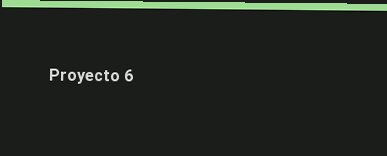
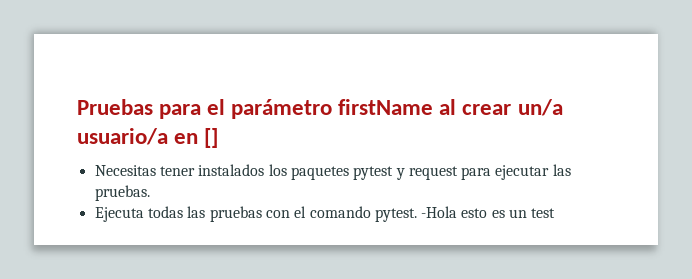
- Proyecto 6
+ Pruebas para el parámetro firstName al crear un/a usuario/a en []
+ Necesitas tener instalados los paquetes pytest y request para ejecutar las pruebas.
+ Ejecuta todas las pruebas con el comando pytest. -Hola esto es un test

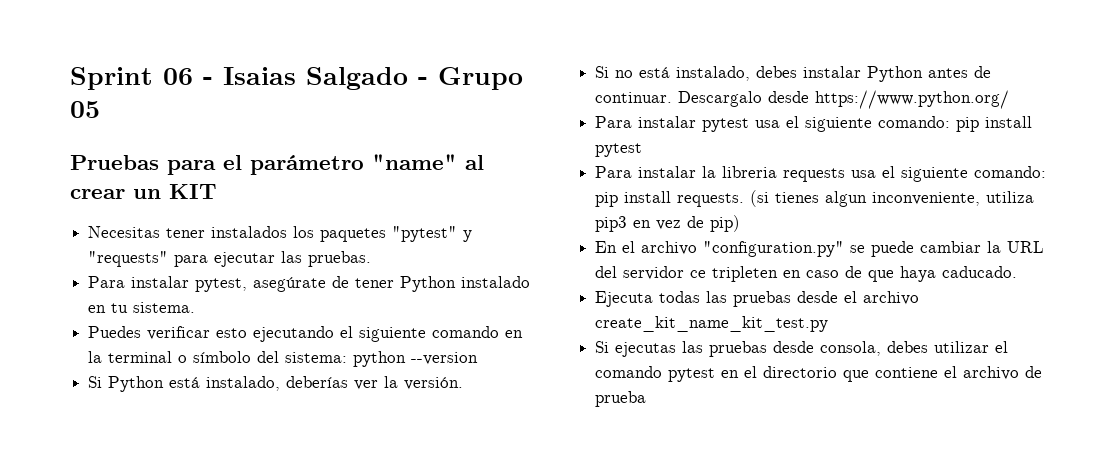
+ Sprint 06 - Isaias Salgado - Grupo 05
- Pruebas para el parámetro firstName al crear un/a usuario/a en []
+ Pruebas para el parámetro "name" al crear un KIT
- Necesitas tener instalados los paquetes pytest y request para ejecutar las pruebas.
+ Necesitas tener instalados los paquetes "pytest" y "requests" para ejecutar las pruebas.
- Ejecuta todas las pruebas con el comando pytest. -Hola esto es un test
+ Para instalar pytest, asegúrate de tener Python instalado en tu sistema.
+ Puedes verificar esto ejecutando el siguiente comando en la terminal o símbolo del sistema: python --version
+ Si Python está instalado, deberías ver la versión.
+ Si no está instalado, debes instalar Python antes de continuar. Descargalo desde https://www.python.org/
+ Para instalar pytest usa el siguiente comando: pip install pytest
+ Para instalar la libreria requests usa el siguiente comando: pip install requests. (si tienes algun inconveniente, utiliza pip3 en vez de pip)
+ En el archivo "configuration.py" se puede cambiar la URL del servidor ce tripleten en caso de que haya caducado.
+ Ejecuta todas las pruebas desde el archivo create_kit_name_kit_test.py
+ Si ejecutas las pruebas desde consola, debes utilizar el comando pytest en el directorio que contiene el archivo de prueba

